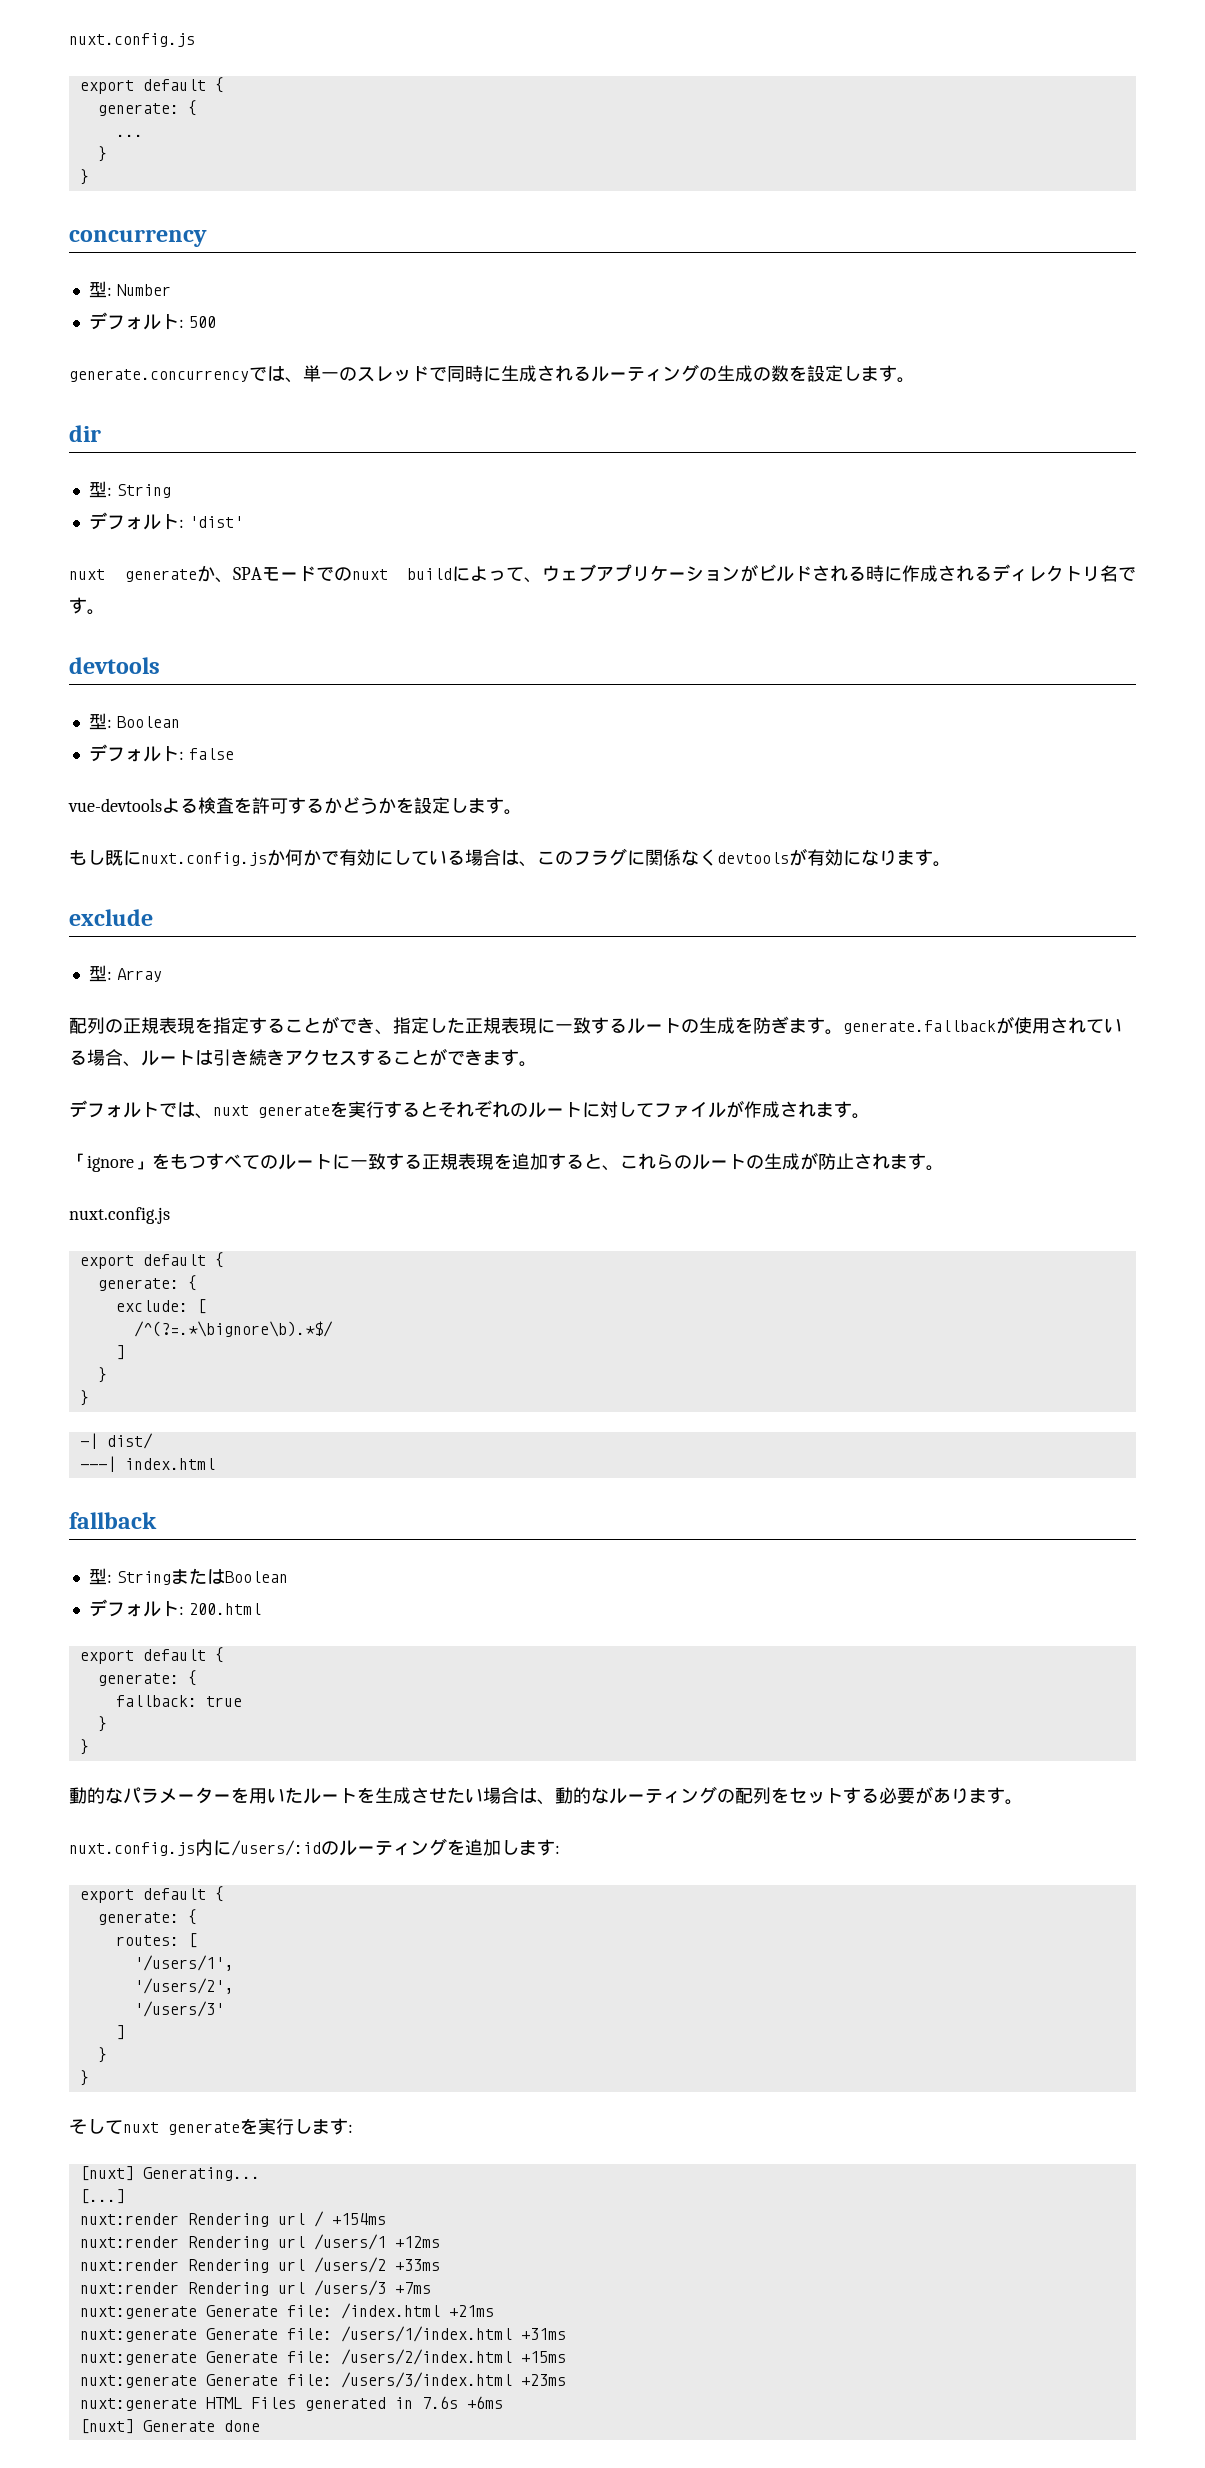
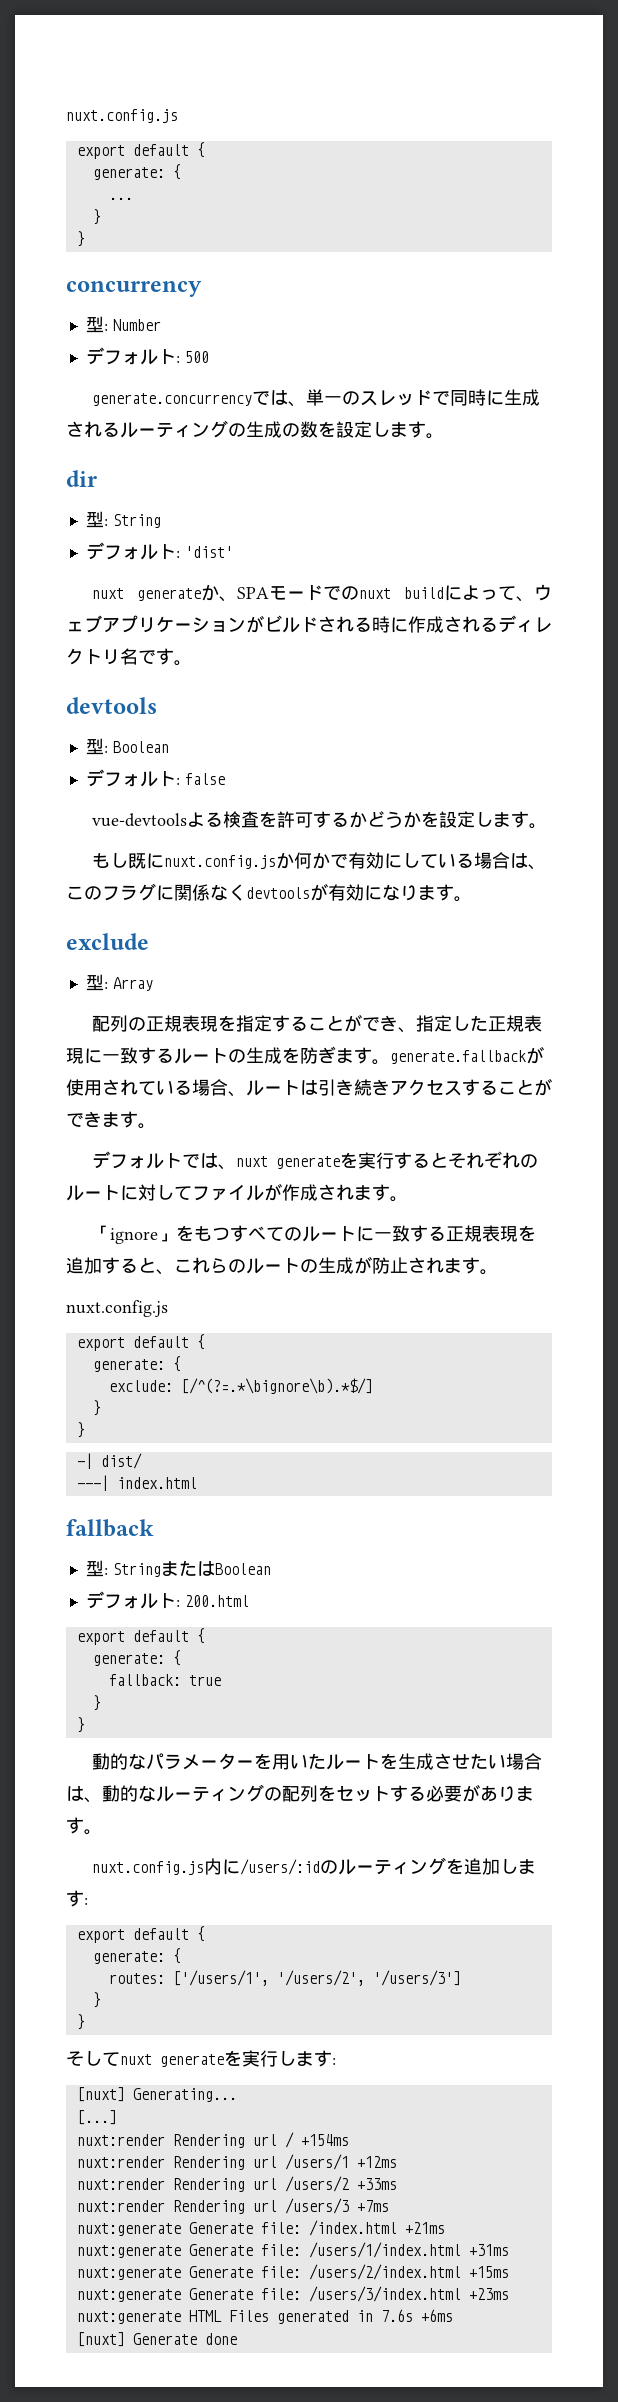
- exclude: [
- /^(?=.*\bignore\b).*$/
- ]
+ exclude: [/^(?=.*\bignore\b).*$/]
- routes: [
- '/users/1',
- '/users/2',
- '/users/3'
- ]
+ routes: ['/users/1', '/users/2', '/users/3']

